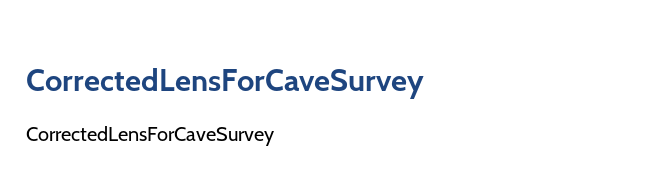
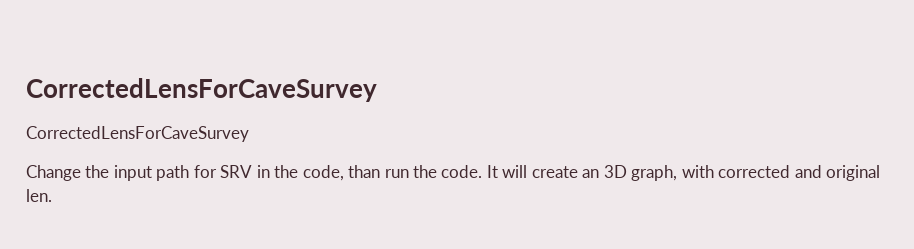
+ Change the input path for SRV in the code, than run the code. It will create an 3D graph, with corrected and original len.

